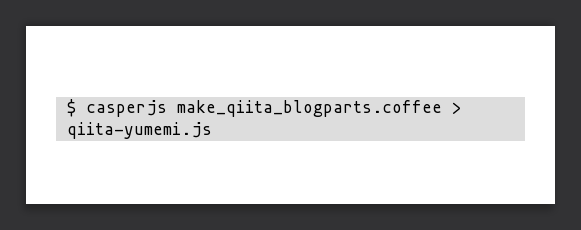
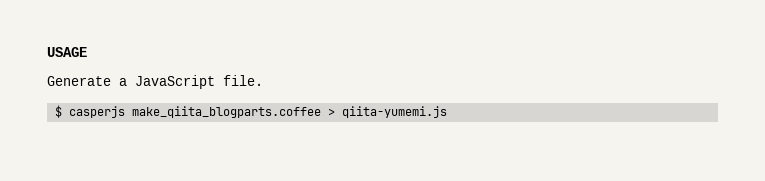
+ USAGE
+ Generate a JavaScript file.

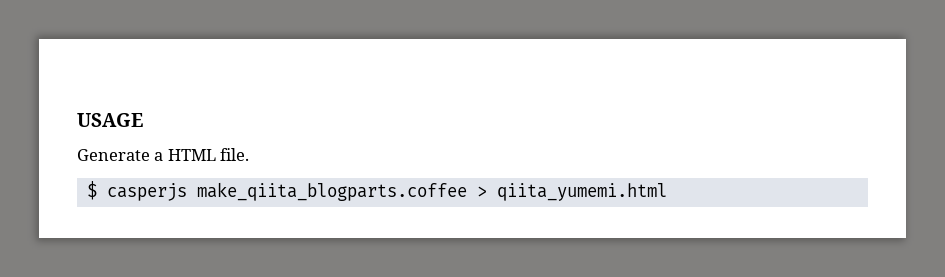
- Generate a JavaScript file.
+ Generate a HTML file.
- $ casperjs make_qiita_blogparts.coffee > qiita-yumemi.js
+ $ casperjs make_qiita_blogparts.coffee > qiita_yumemi.html

